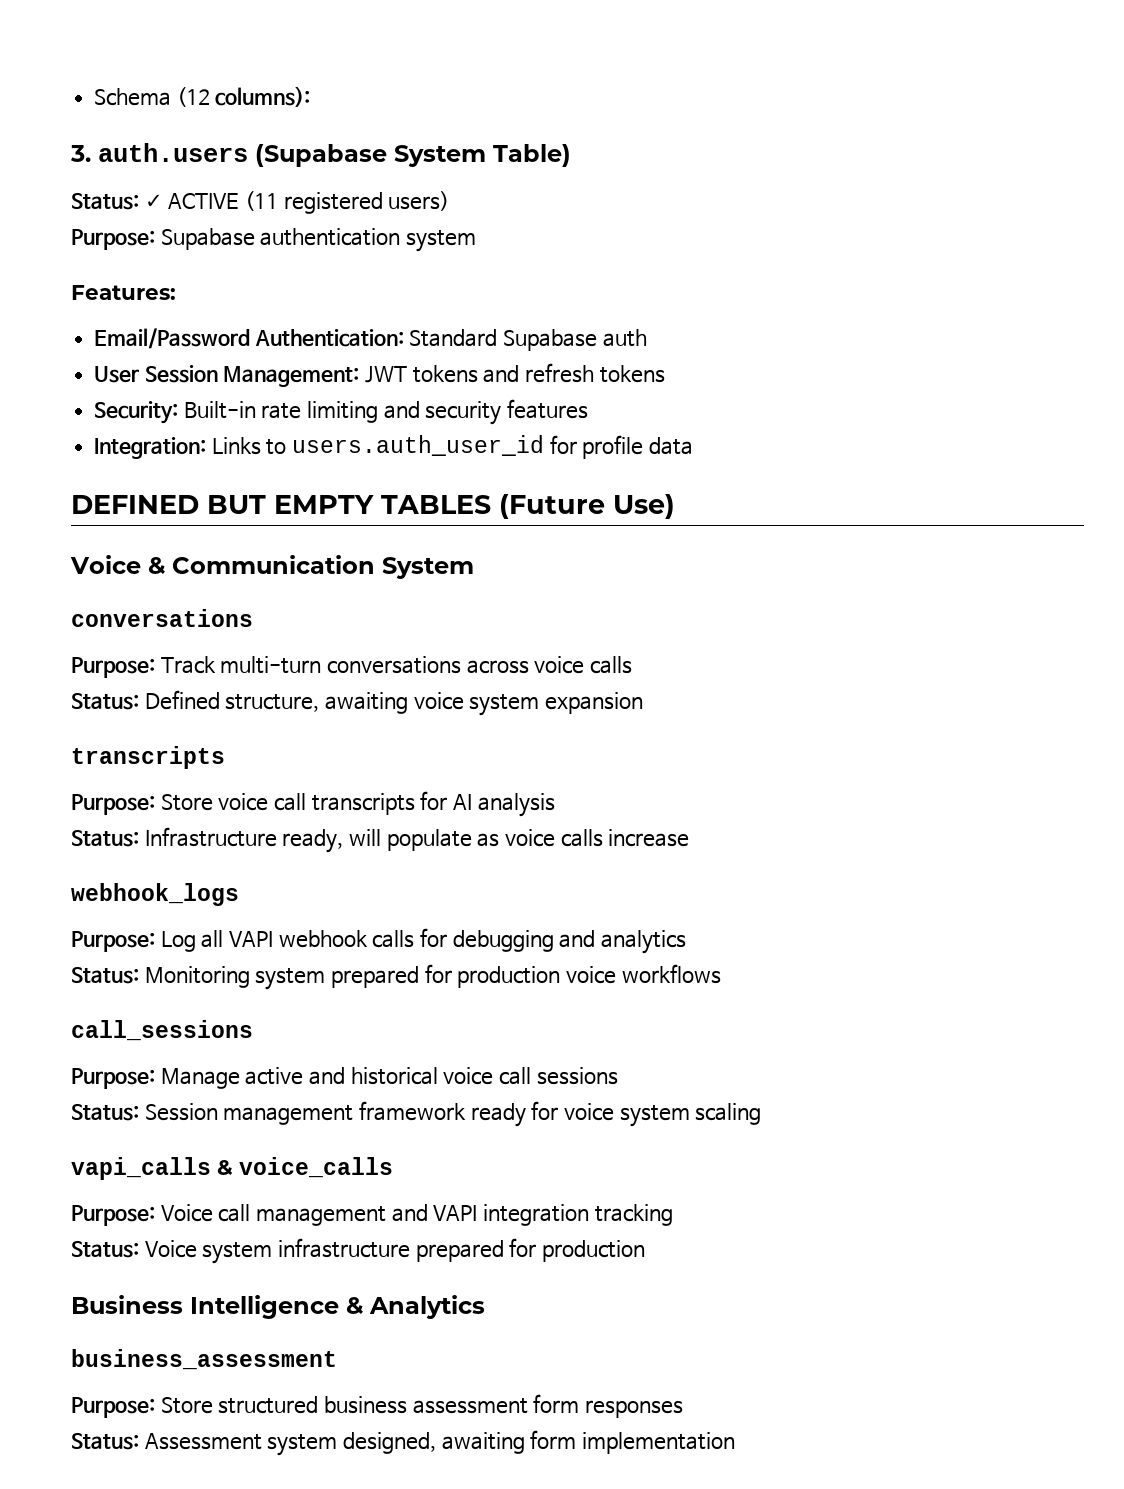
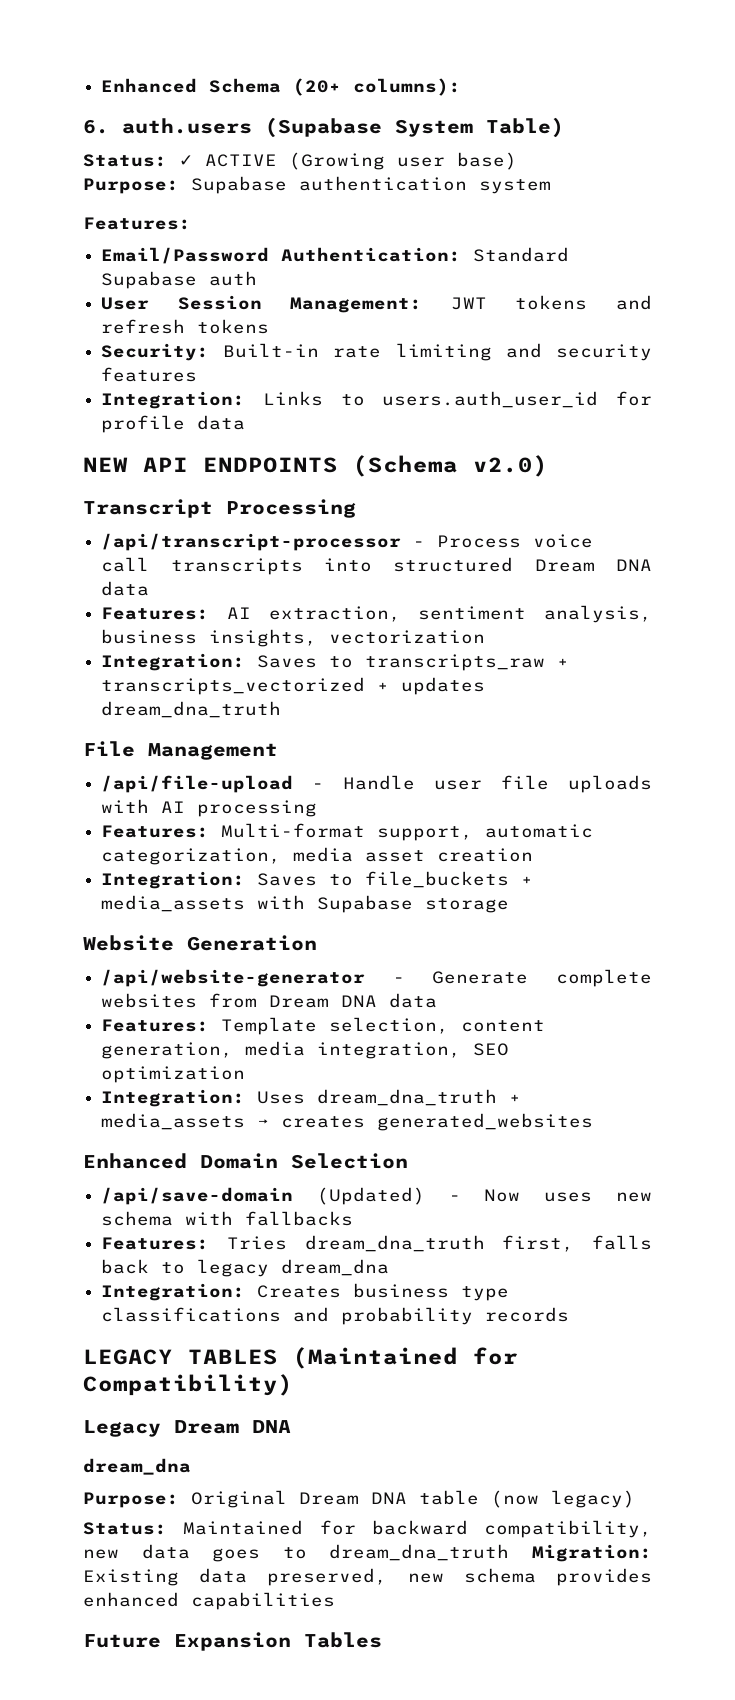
- Schema (12 columns):
+ Enhanced Schema (20+ columns):
- 3. auth.users (Supabase System Table)
+ 6. auth.users (Supabase System Table)
- Status: ✓ ACTIVE (11 registered users)
+ Status: ✓ ACTIVE (Growing user base)
- DEFINED BUT EMPTY TABLES (Future Use)
- Voice & Communication System
- conversations
- Purpose: Track multi-turn conversations across voice calls
- Status: Defined structure, awaiting voice system expansion
- transcripts
- Purpose: Store voice call transcripts for AI analysis
- Status: Infrastructure ready, will populate as voice calls increase
- webhook_logs
- Purpose: Log all VAPI webhook calls for debugging and analytics
- Status: Monitoring system prepared for production voice workflows
- call_sessions
- Purpose: Manage active and historical voice call sessions
- Status: Session management framework ready for voice system scaling
- vapi_calls & voice_calls
- Purpose: Voice call management and VAPI integration tracking
- Status: Voice system infrastructure prepared for production
- Business Intelligence & Analytics
- business_assessment
- Purpose: Store structured business assessment form responses
- Status: Assessment system designed, awaiting form implementation
+ NEW API ENDPOINTS (Schema v2.0)
+ Transcript Processing
+ /api/transcript-processor - Process voice call transcripts into structured Dream DNA data
+ Features: AI extraction, sentiment analysis, business insights, vectorization
+ Integration: Saves to transcripts_raw + transcripts_vectorized + updates dream_dna_truth
+ File Management
+ /api/file-upload - Handle user file uploads with AI processing
+ Features: Multi-format support, automatic categorization, media asset creation
+ Integration: Saves to file_buckets + media_assets with Supabase storage
+ Website Generation
+ /api/website-generator - Generate complete websites from Dream DNA data
+ Features: Template selection, content generation, media integration, SEO optimization
+ Integration: Uses dream_dna_truth + media_assets → creates generated_websites
+ Enhanced Domain Selection
+ /api/save-domain (Updated) - Now uses new schema with fallbacks
+ Features: Tries dream_dna_truth first, falls back to legacy dream_dna
+ Integration: Creates business type classifications and probability records
+ LEGACY TABLES (Maintained for Compatibility)
+ Legacy Dream DNA
+ dream_dna
+ Purpose: Original Dream DNA table (now legacy)
+ Status: Maintained for backward compatibility, new data goes to dream_dna_truth Migration: Existing data preserved, new schema provides enhanced capabilities
+ Future Expansion Tables

